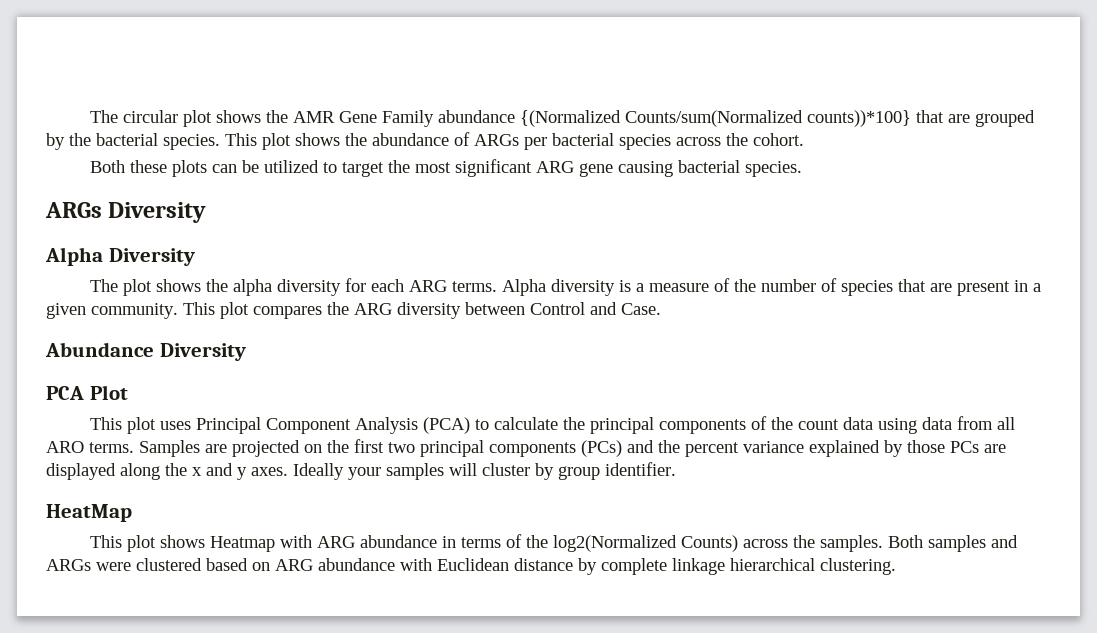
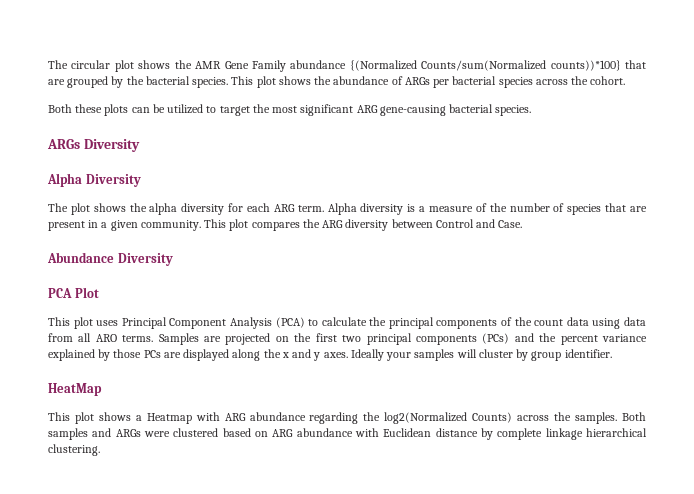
- Both these plots can be utilized to target the most significant ARG gene causing bacterial species.
+ Both these plots can be utilized to target the most significant ARG gene-causing bacterial species.
- The plot shows the alpha diversity for each ARG terms.
+ The plot shows the alpha diversity for each ARG term.
- This plot shows Heatmap with ARG abundance in terms of the log2(Normalized Counts) across the samples.
+ This plot shows a Heatmap with ARG abundance regarding the log2(Normalized Counts) across the samples.

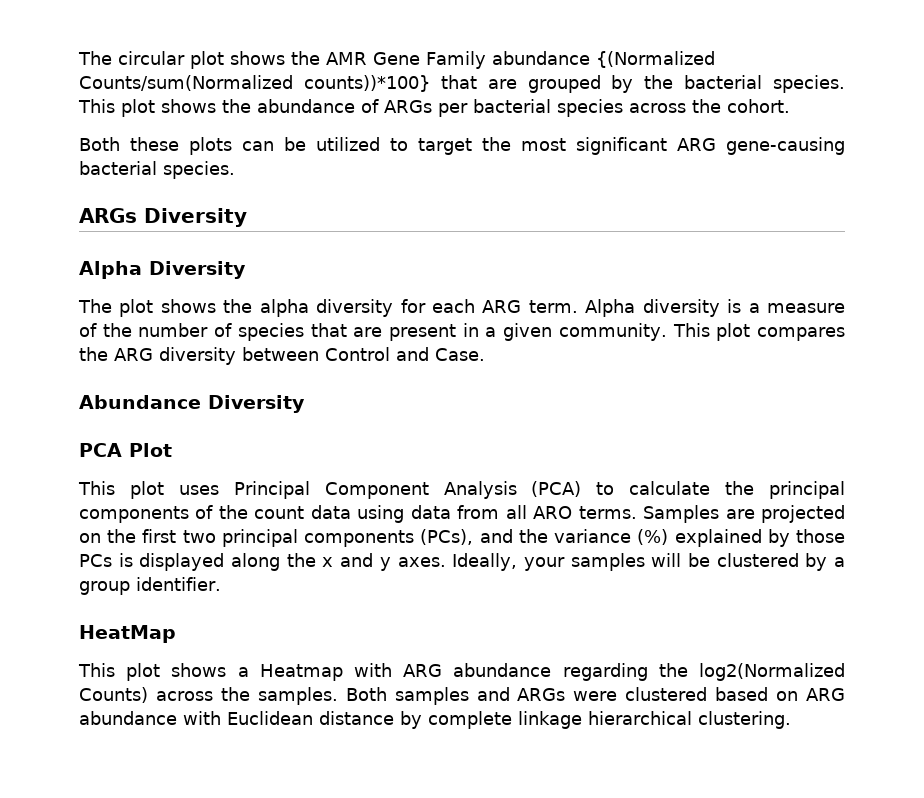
- Samples are projected on the first two principal components (PCs) and the percent variance explained by those PCs are displayed along the x and y axes.
+ Samples are projected on the first two principal components (PCs), and the variance (%) explained by those PCs is displayed along the x and y axes.
- Ideally your samples will cluster by group identifier.
+ Ideally, your samples will be clustered by a group identifier.

